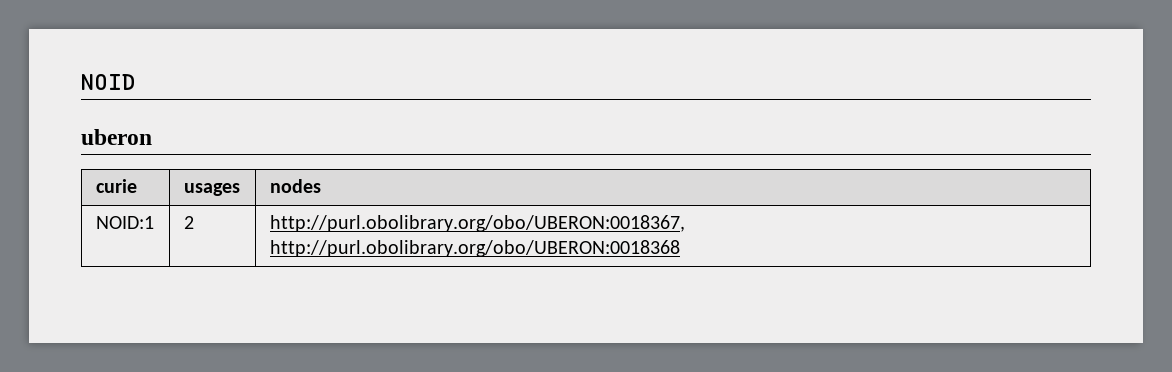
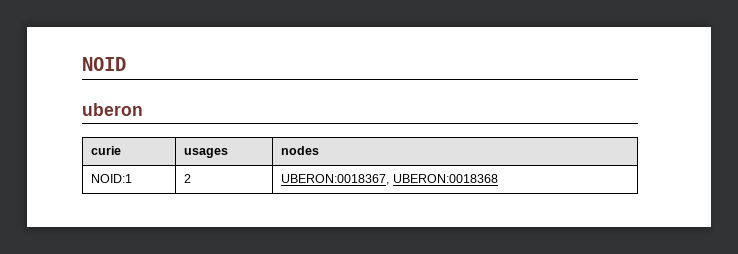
- NOID:1 | 2 | http://purl.obolibrary.org/obo/UBERON:0018367, http://purl.obolibrary.org/obo/UBERON:0018368
+ NOID:1 | 2 | UBERON:0018367, UBERON:0018368

